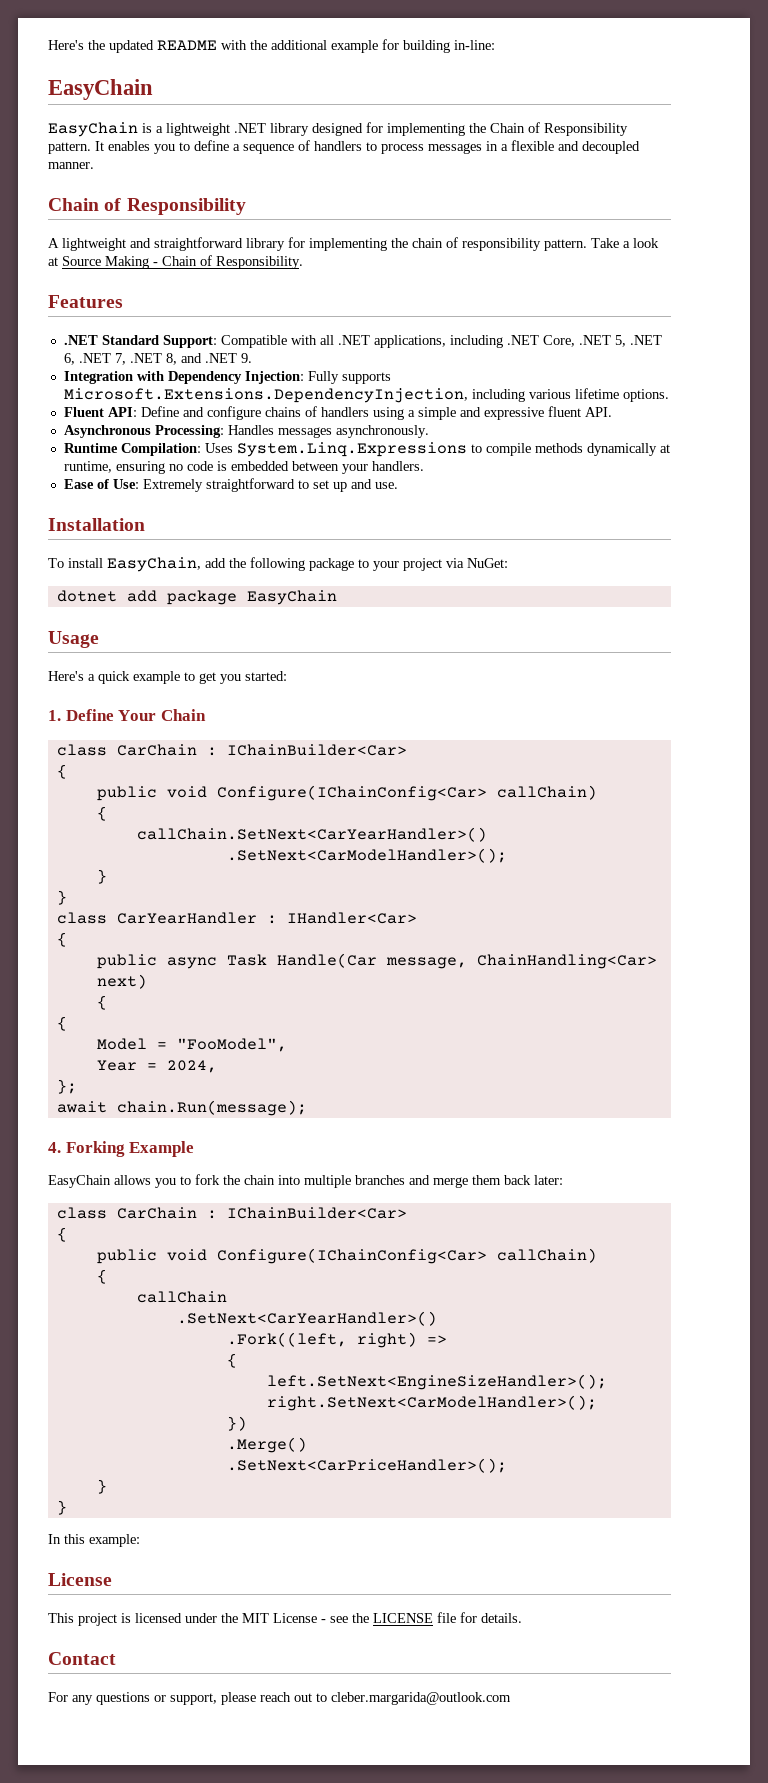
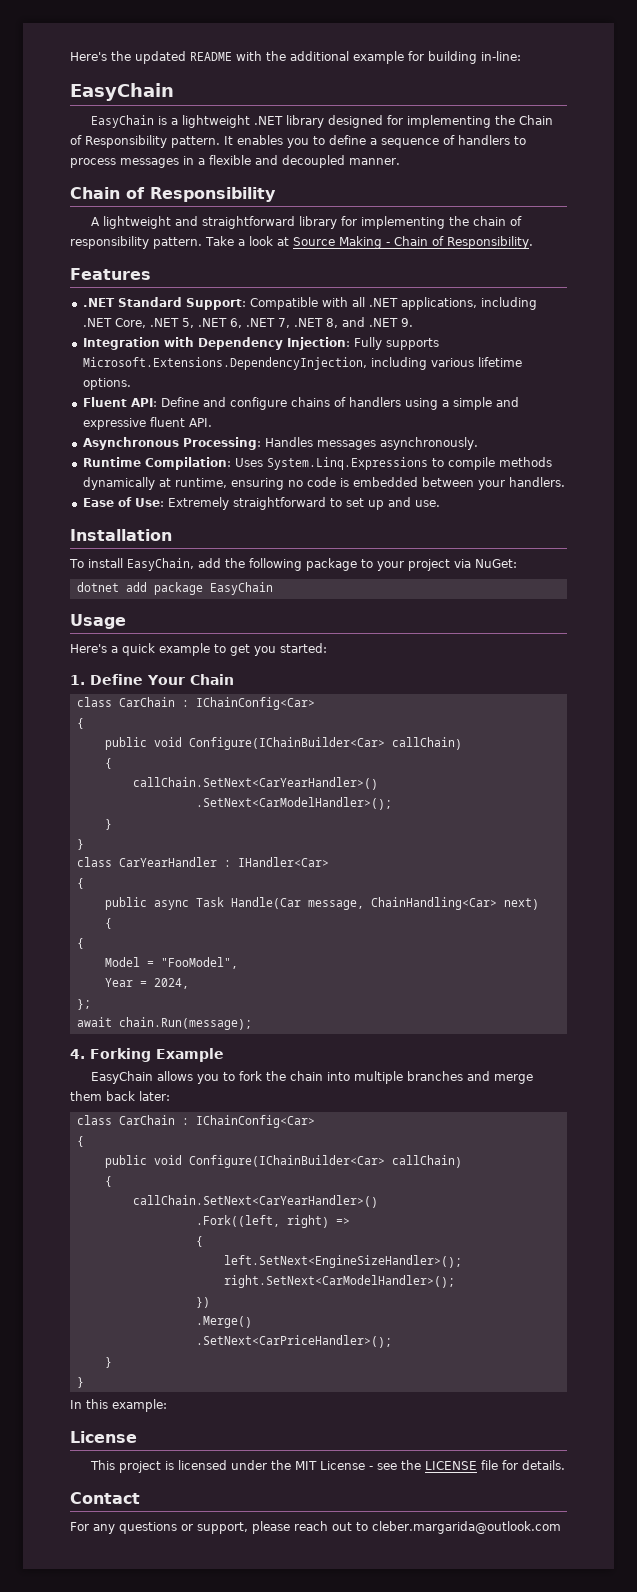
  1. Define Your Chain
- class CarChain : IChainBuilder<Car>
+ class CarChain : IChainConfig<Car>
  {
- public void Configure(IChainConfig<Car> callChain)
+ public void Configure(IChainBuilder<Car> callChain)
  EasyChain allows you to fork the chain into multiple branches and merge them back later:
- class CarChain : IChainBuilder<Car>
+ class CarChain : IChainConfig<Car>
  {
- public void Configure(IChainConfig<Car> callChain)
+ public void Configure(IChainBuilder<Car> callChain)
  {
- callChain
- .SetNext<CarYearHandler>()
+ callChain.SetNext<CarYearHandler>()

